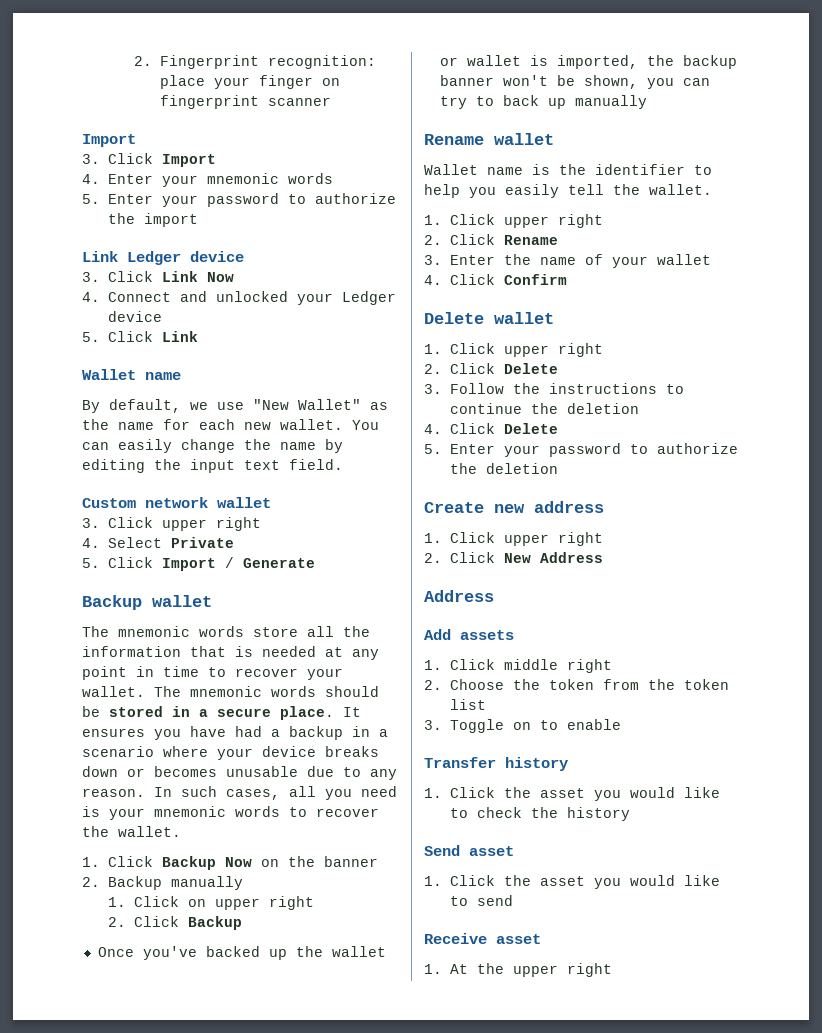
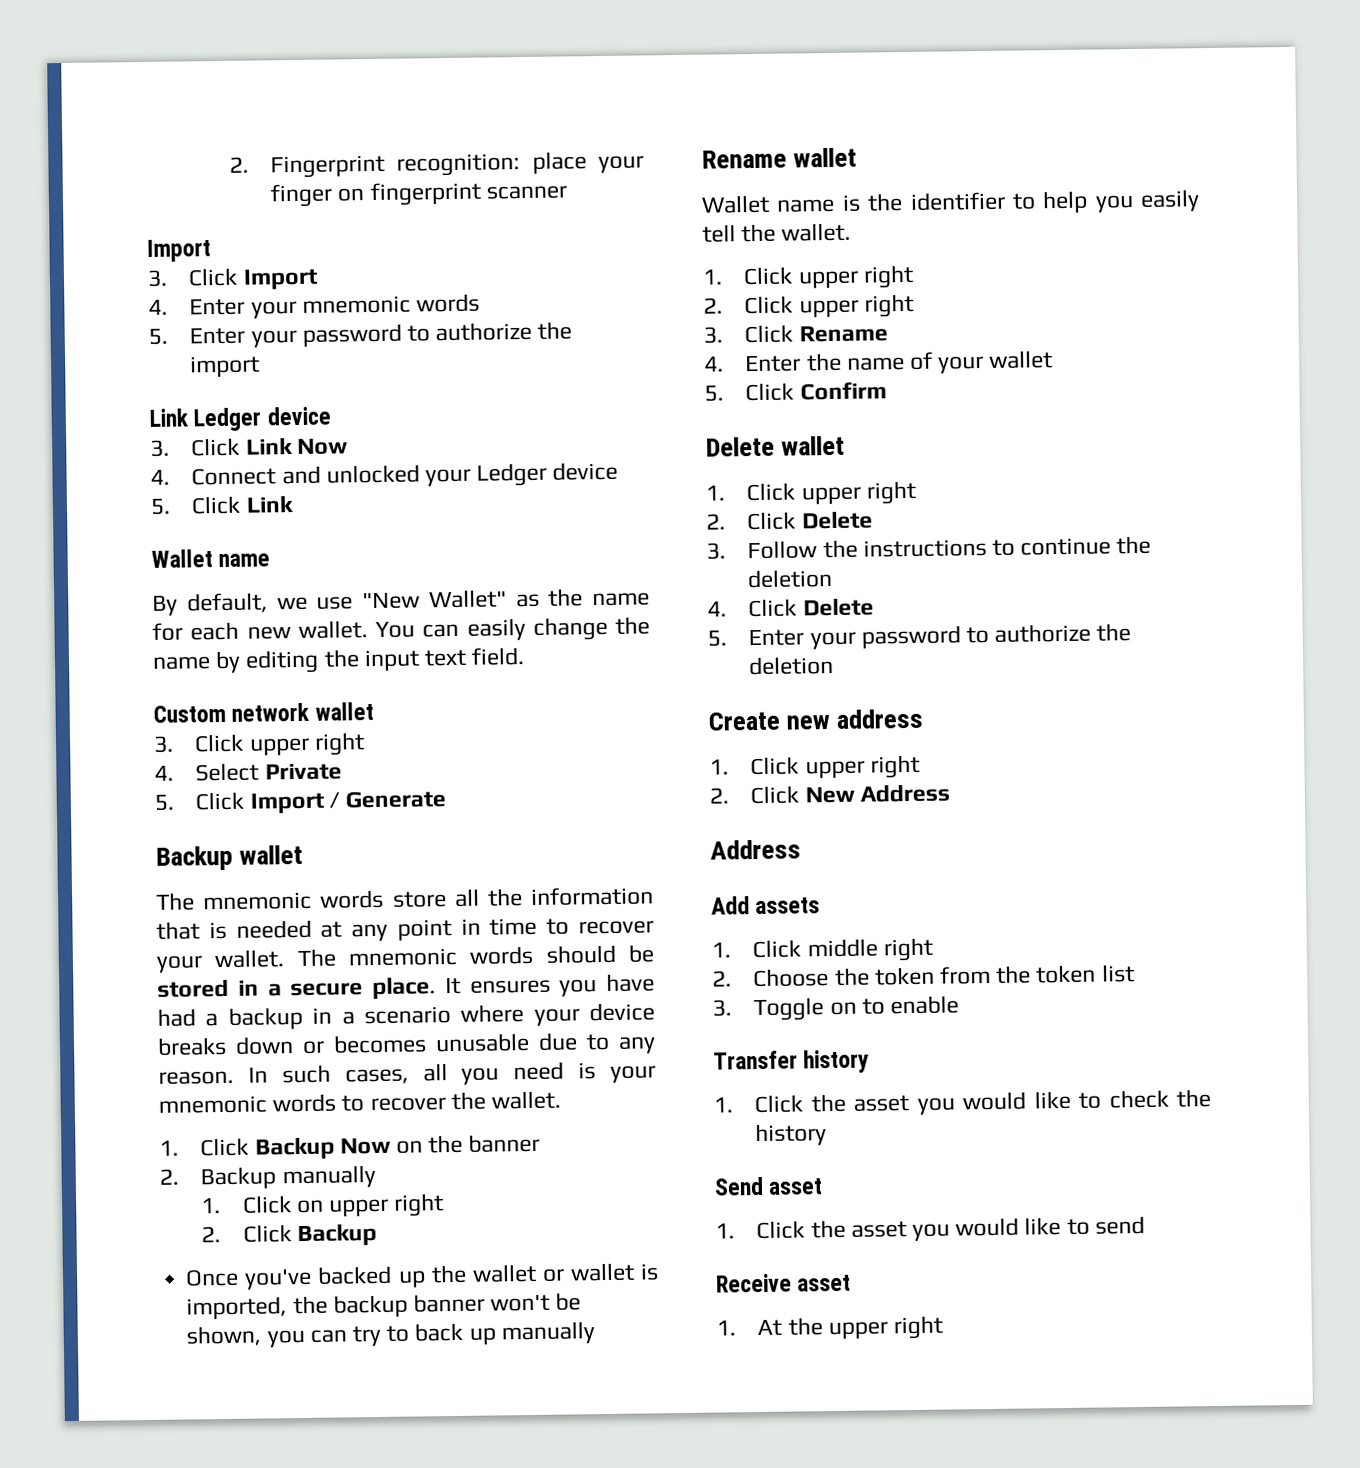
- 2. Click Rename
+ 2. Click upper right
+ 3. Click Rename
- 3. Enter the name of your wallet
+ 4. Enter the name of your wallet
- 4. Click Confirm
+ 5. Click Confirm

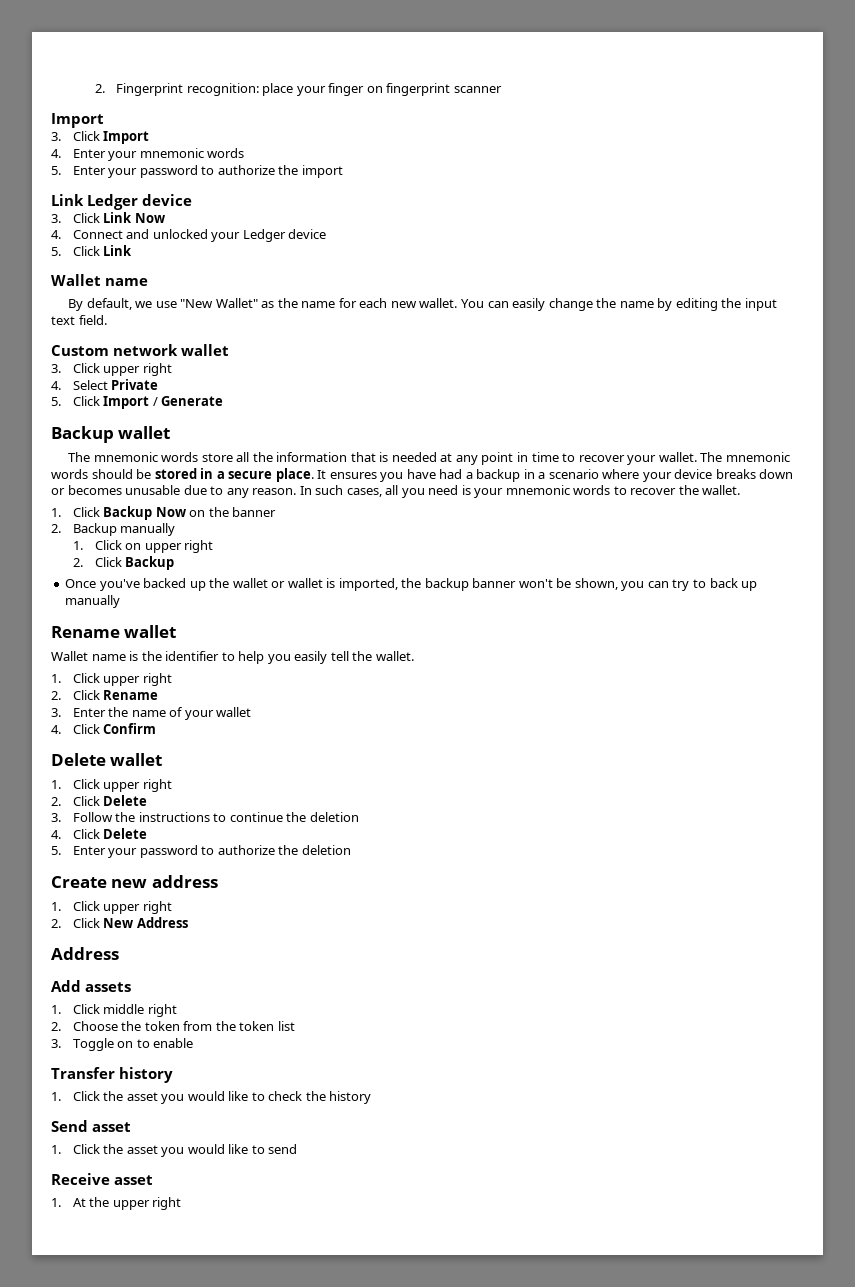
- 2. Click upper right
- 3. Click Rename
+ 2. Click Rename
- 4. Enter the name of your wallet
+ 3. Enter the name of your wallet
- 5. Click Confirm
+ 4. Click Confirm

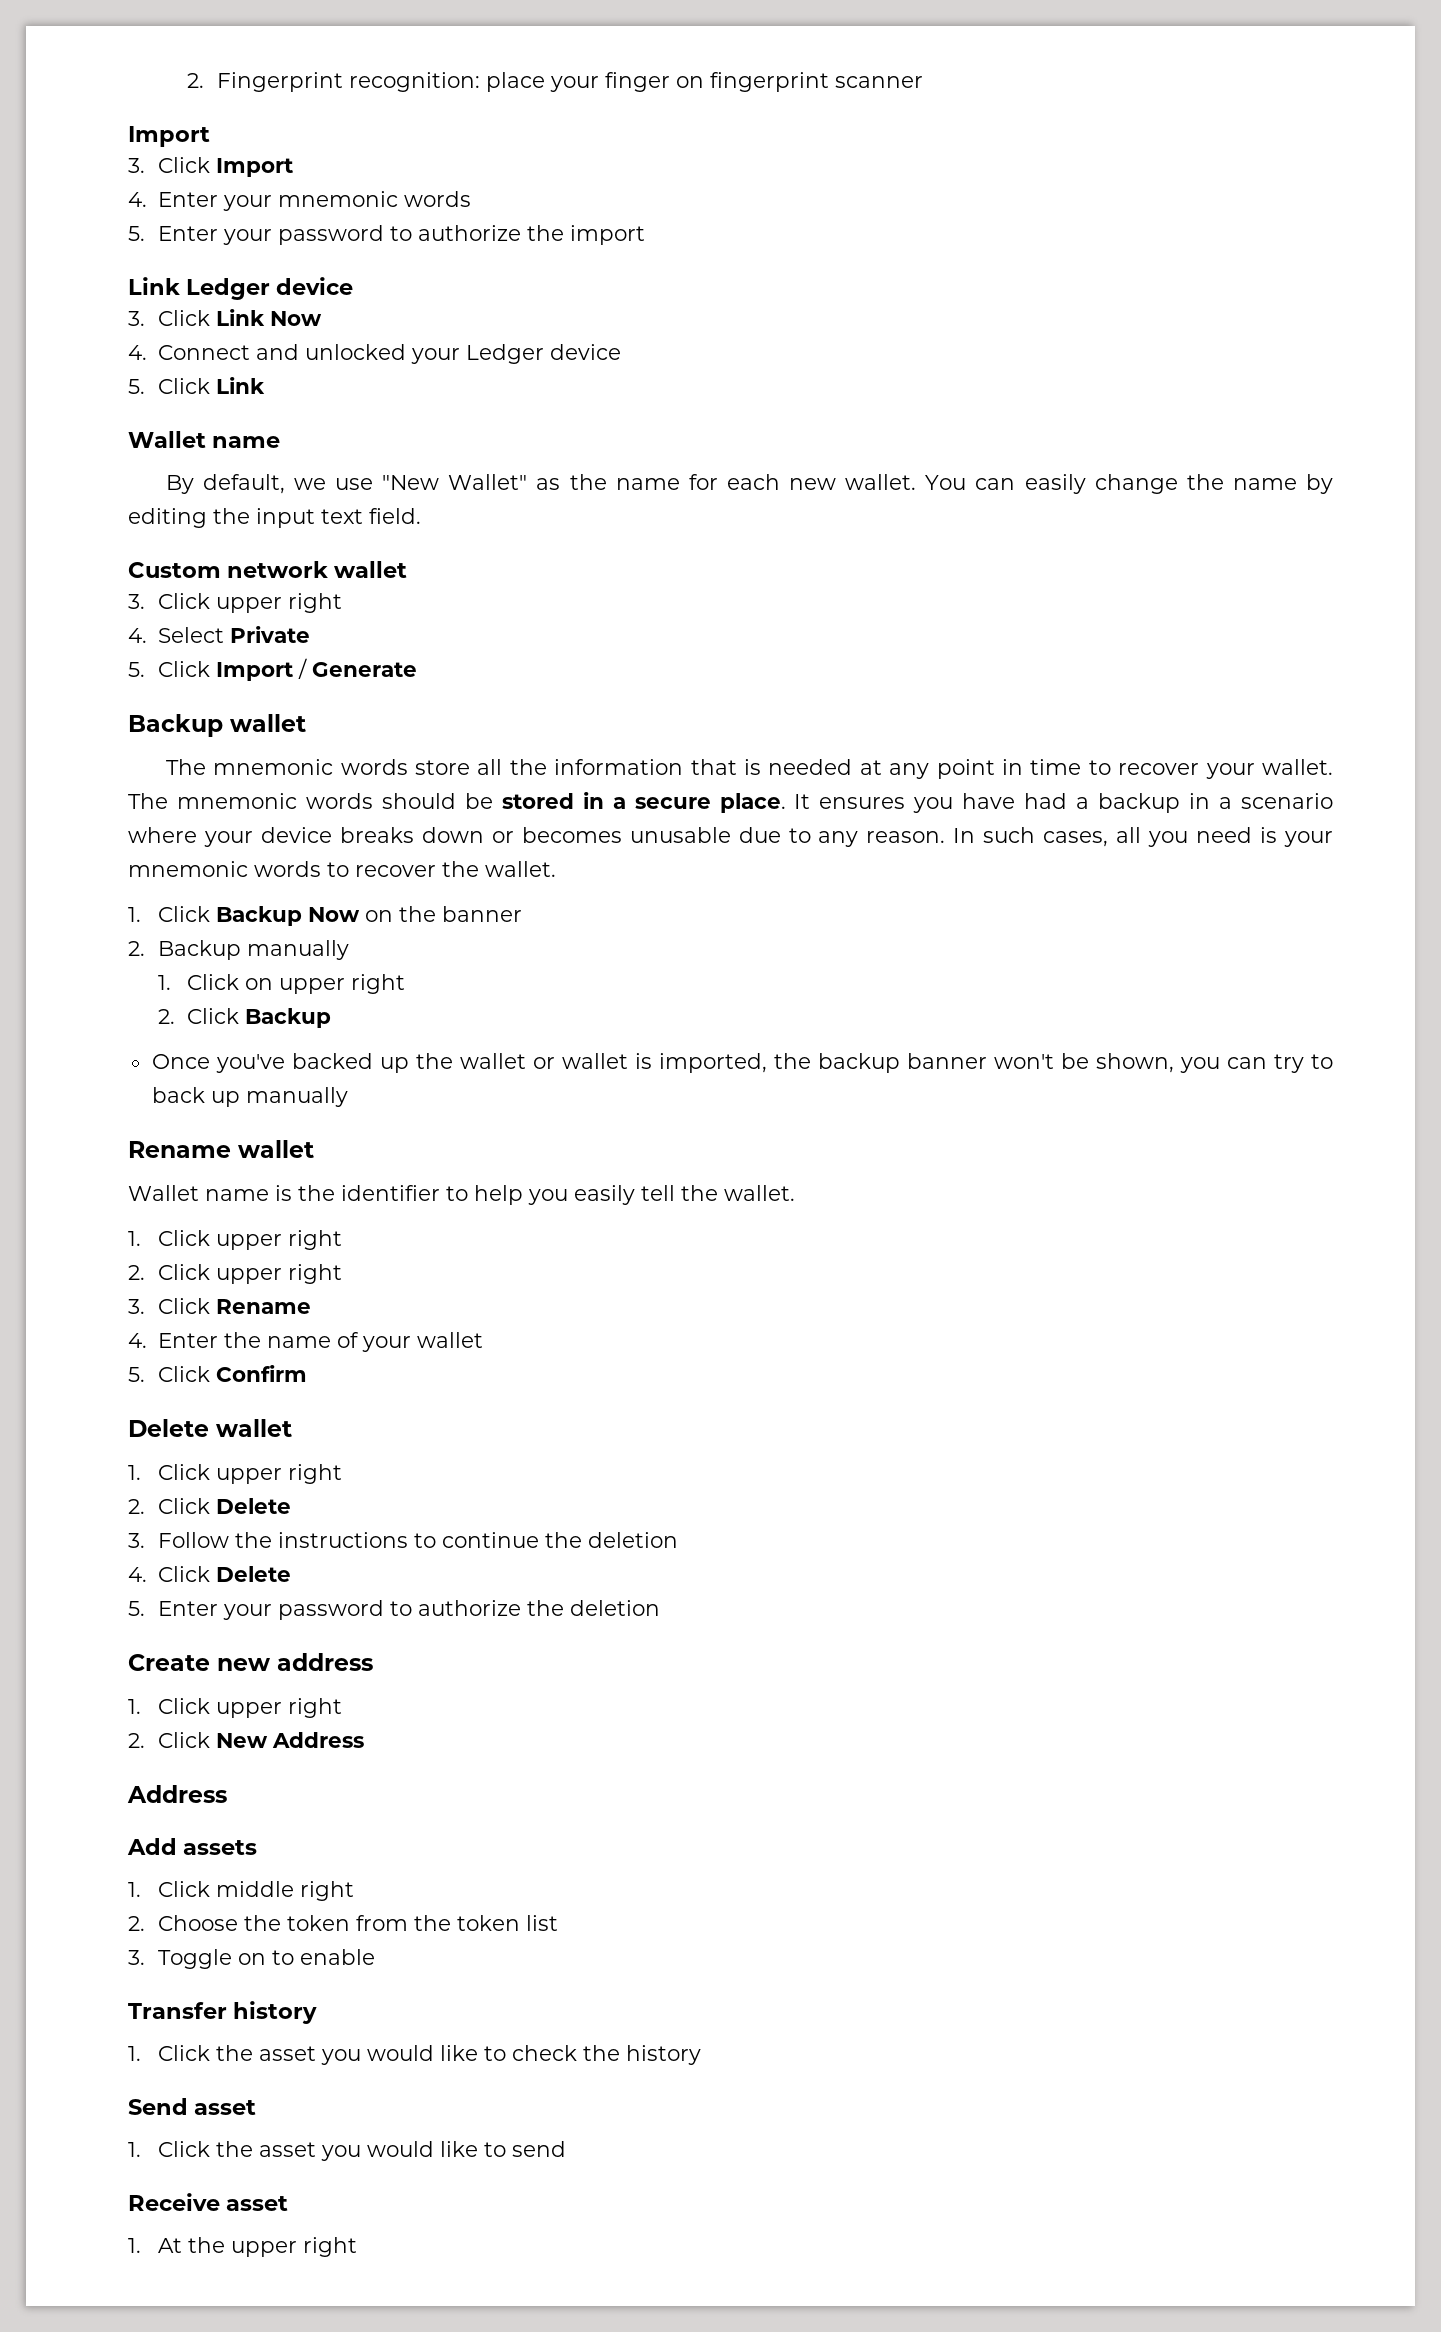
- 2. Click Rename
+ 2. Click upper right
+ 3. Click Rename
- 3. Enter the name of your wallet
+ 4. Enter the name of your wallet
- 4. Click Confirm
+ 5. Click Confirm

